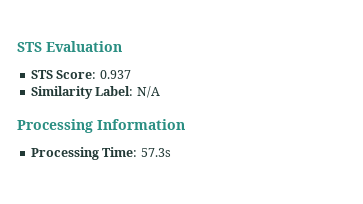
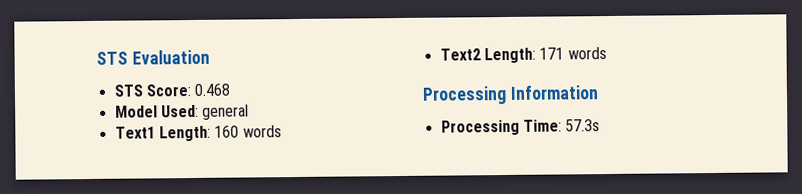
- STS Score: 0.937
- Similarity Label: N/A
+ STS Score: 0.468
+ Model Used: general
+ Text1 Length: 160 words
+ Text2 Length: 171 words

